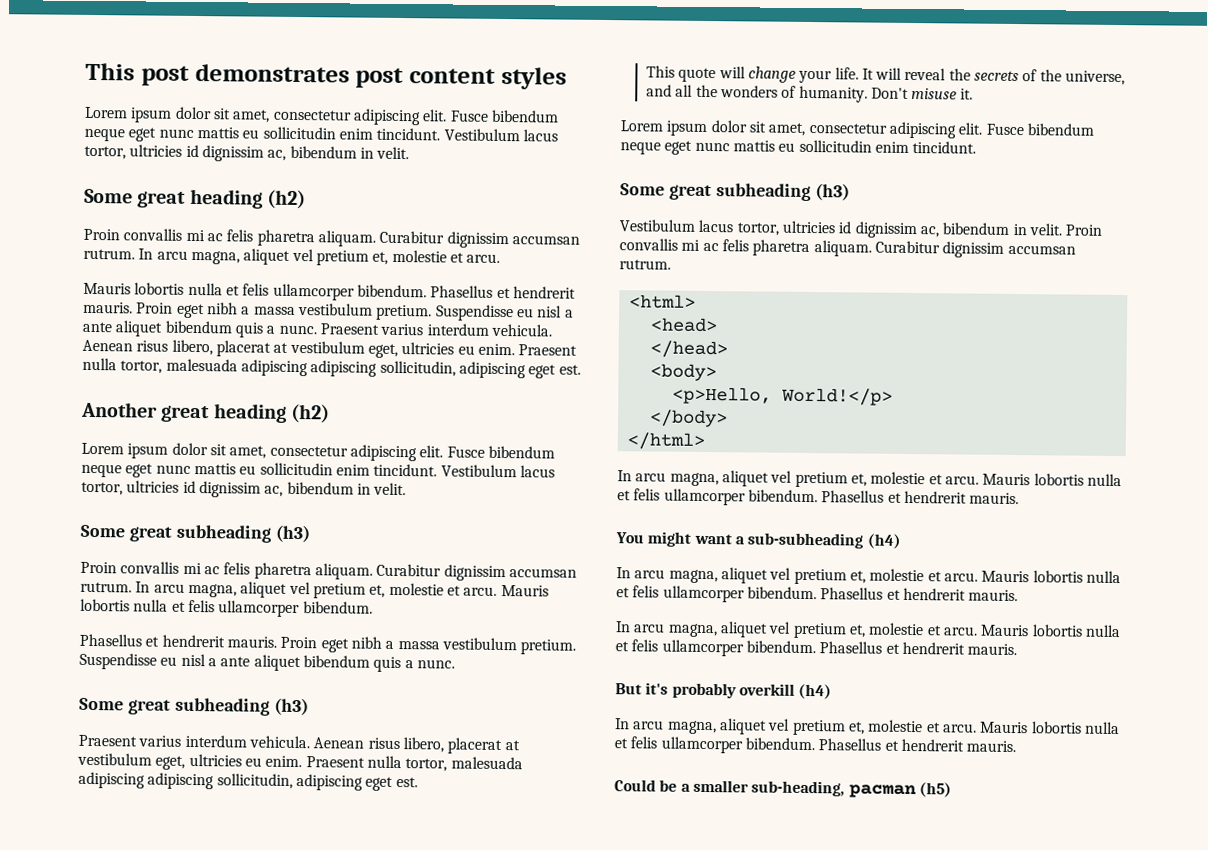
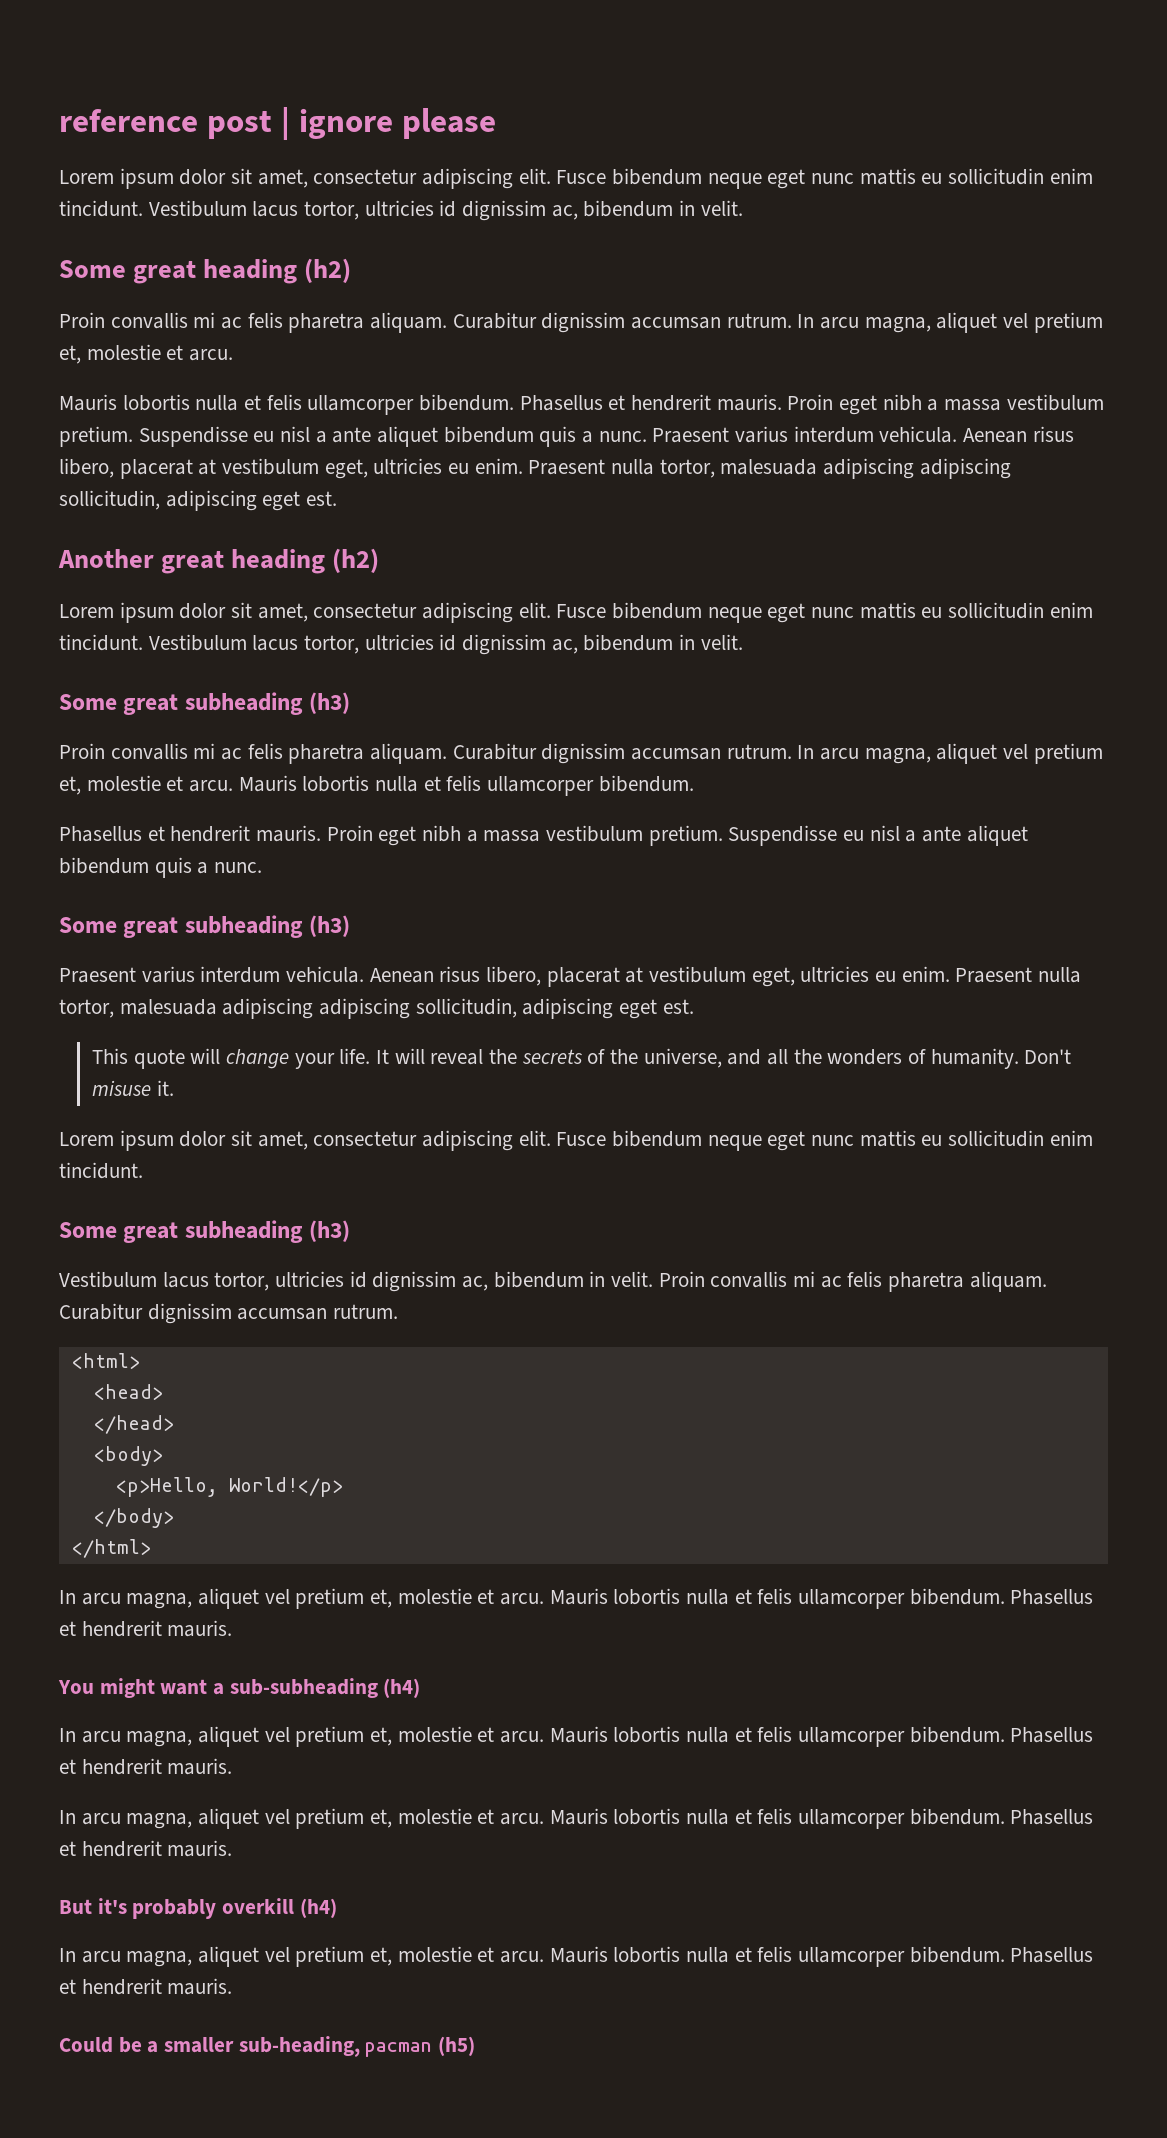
- This post demonstrates post content styles
+ reference post | ignore please

